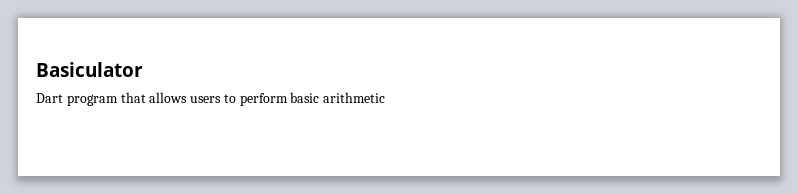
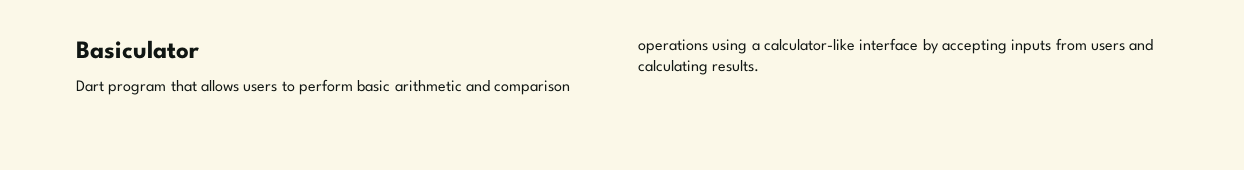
- Dart program that allows users to perform basic arithmetic
+ Dart program that allows users to perform basic arithmetic and comparison operations using a calculator-like interface by accepting inputs from users and calculating results.

